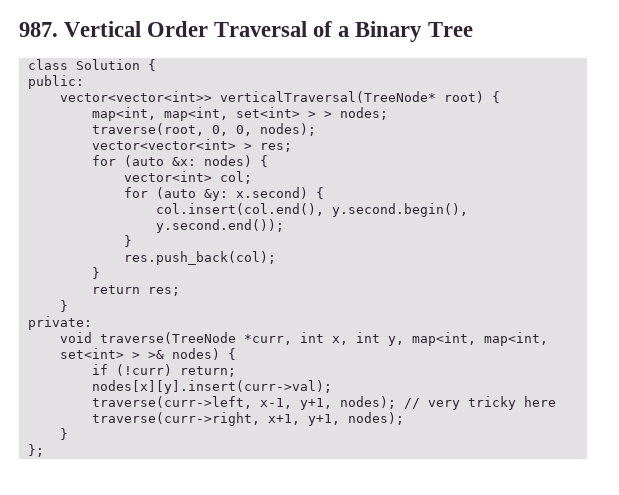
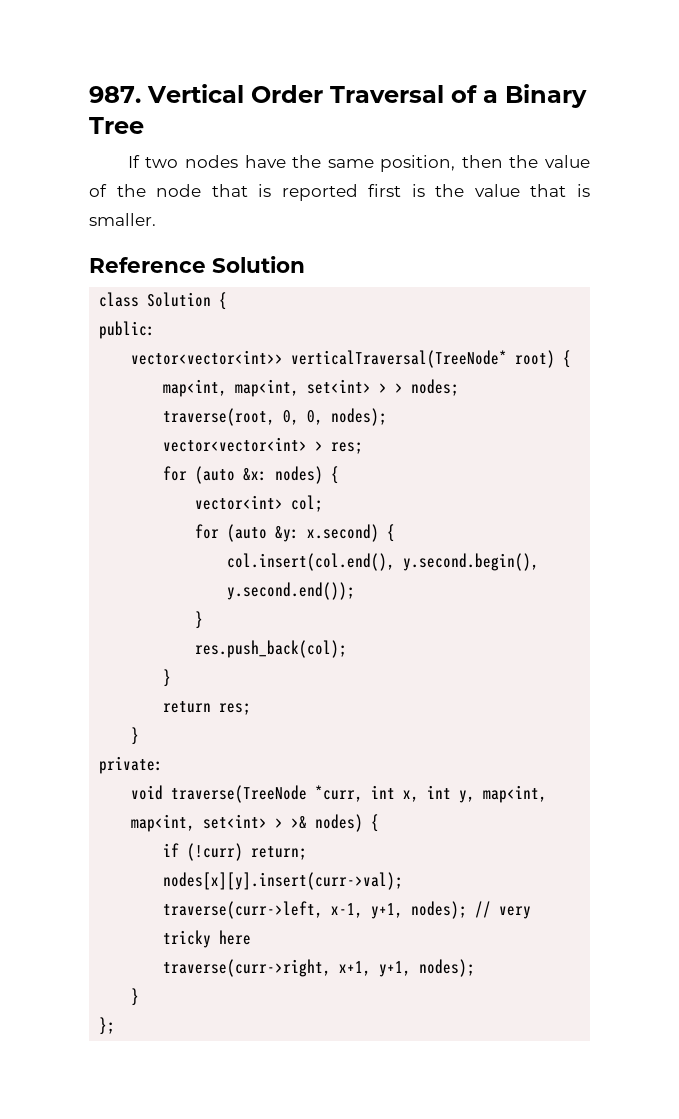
+ If two nodes have the same position, then the value of the node that is reported first is the value that is smaller.
+ Reference Solution

